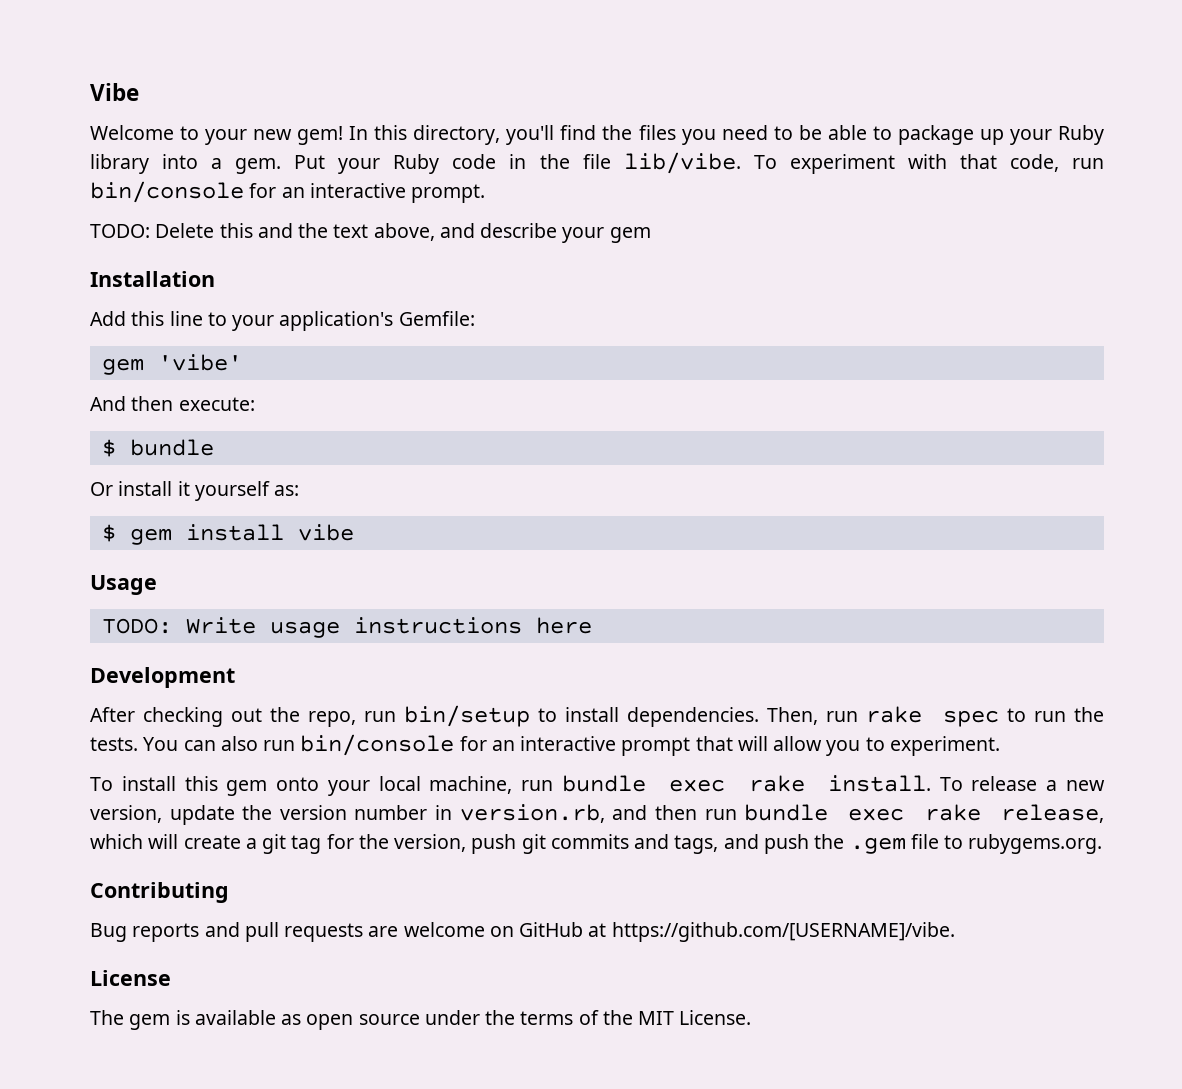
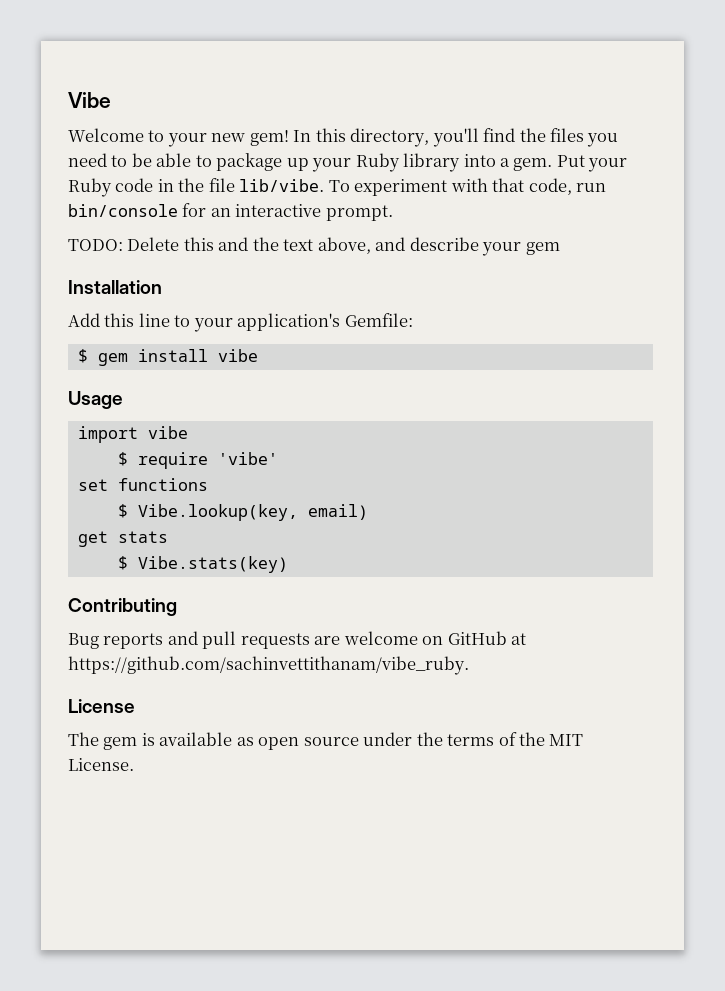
- gem 'vibe'
- And then execute:
- $ bundle
- Or install it yourself as:
- TODO: Write usage instructions here
- Development
- After checking out the repo, run bin/setup to install dependencies. Then, run rake spec to run the tests. You can also run bin/console for an interactive prompt that will allow you to experiment.
- To install this gem onto your local machine, run bundle exec rake install. To release a new version, update the version number in version.rb, and then run bundle exec rake release, which will create a git tag for the version, push git commits and tags, and push the .gem file to rubygems.org.
+ import vibe
+ $ require 'vibe'
+ set functions
+ $ Vibe.lookup(key, email)
+ get stats
+ $ Vibe.stats(key)
- Bug reports and pull requests are welcome on GitHub at https://github.com/[USERNAME]/vibe.
+ Bug reports and pull requests are welcome on GitHub at https://github.com/sachinvettithanam/vibe_ruby.

